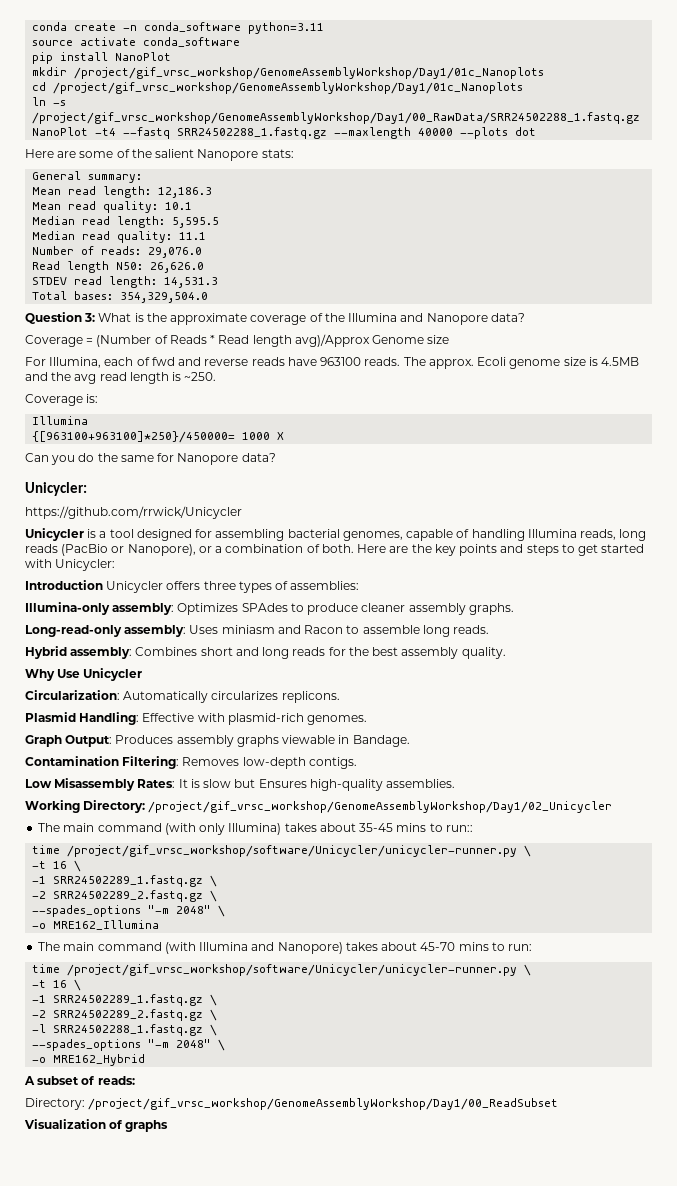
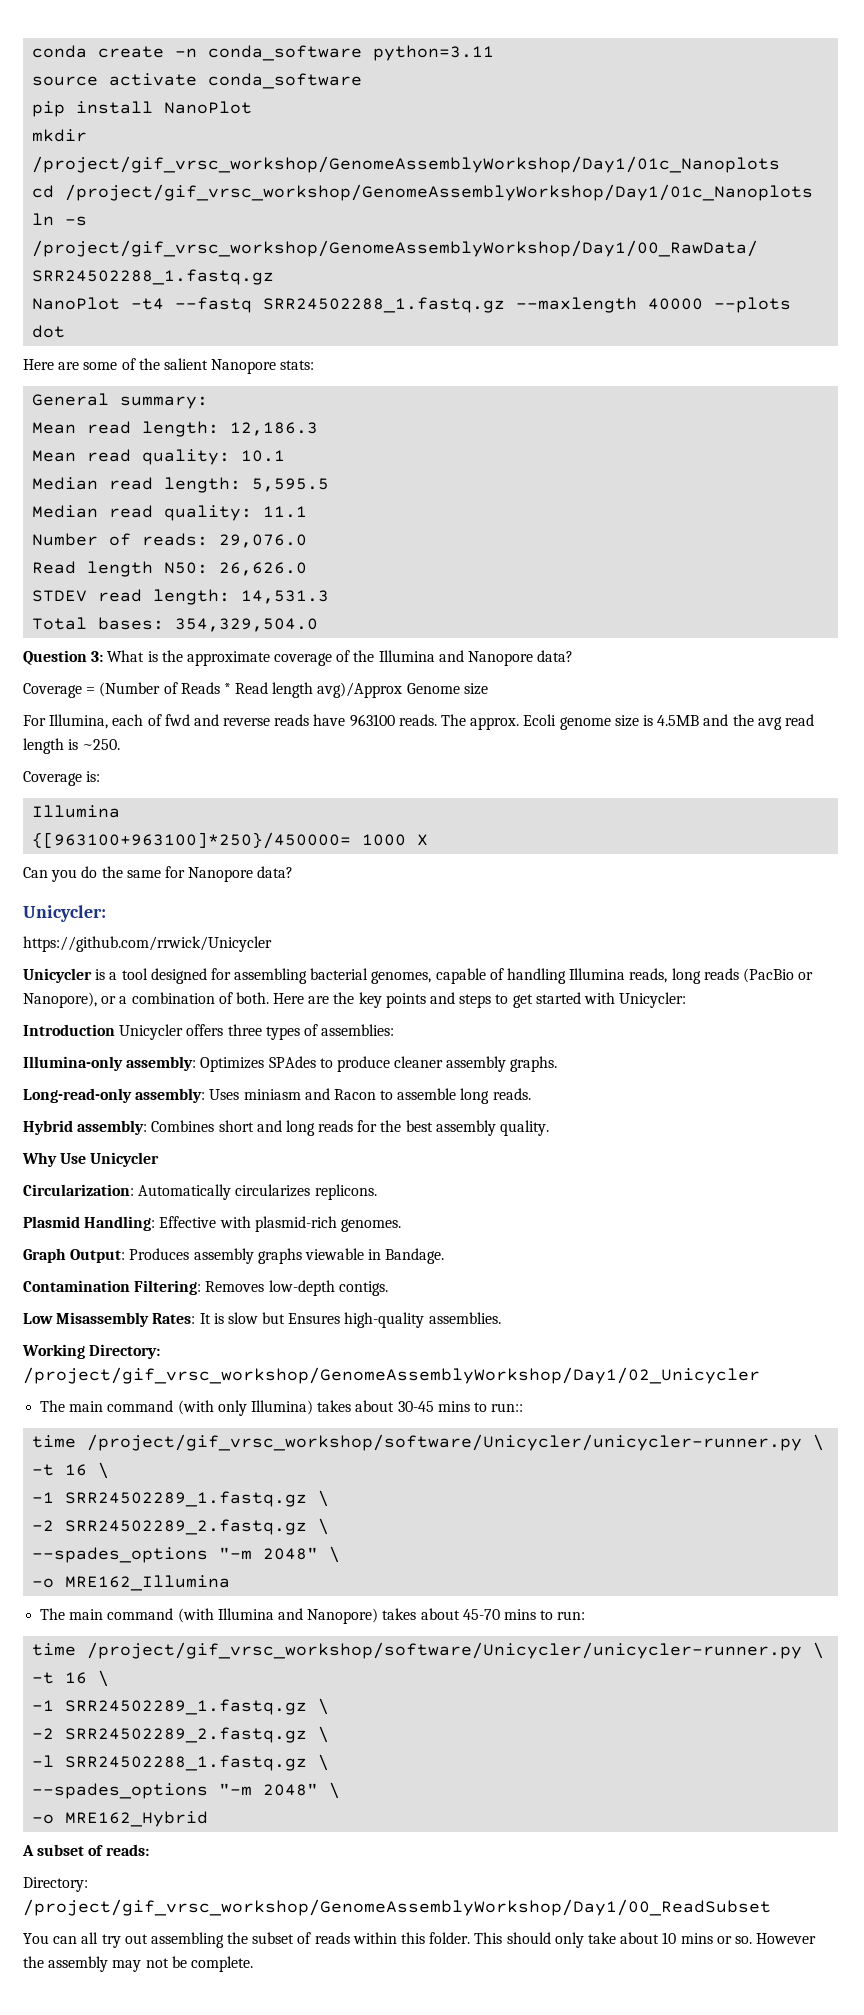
- The main command (with only Illumina) takes about 35-45 mins to run::
+ The main command (with only Illumina) takes about 30-45 mins to run::
- Visualization of graphs
+ You can all try out assembling the subset of reads within this folder. This should only take about 10 mins or so. However the assembly may not be complete.

